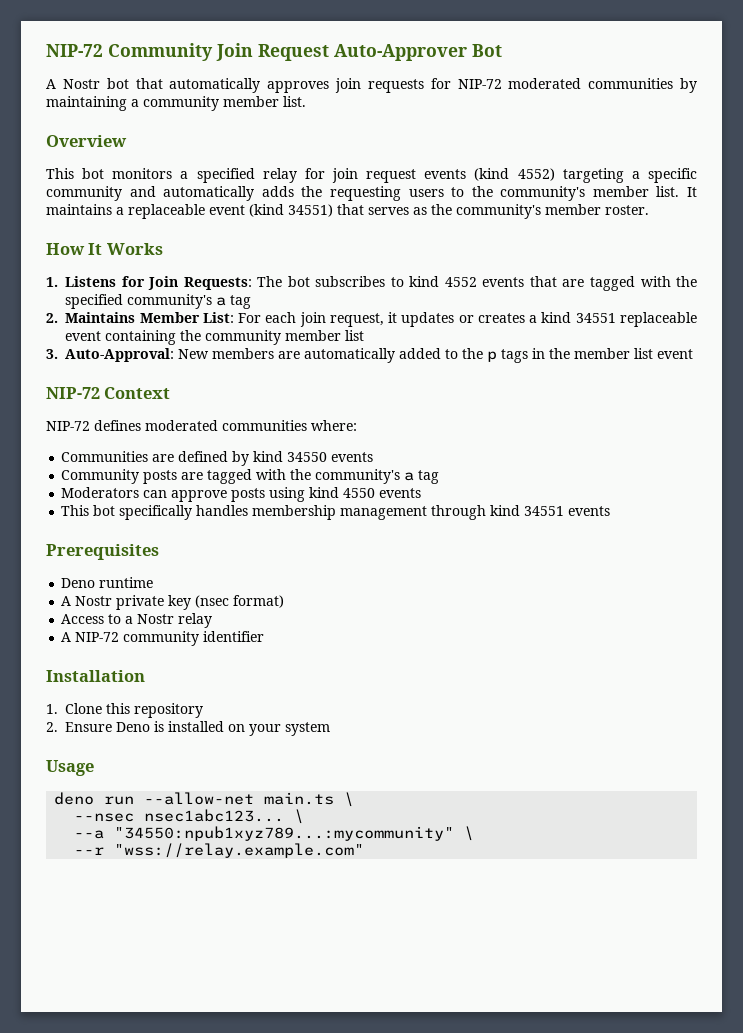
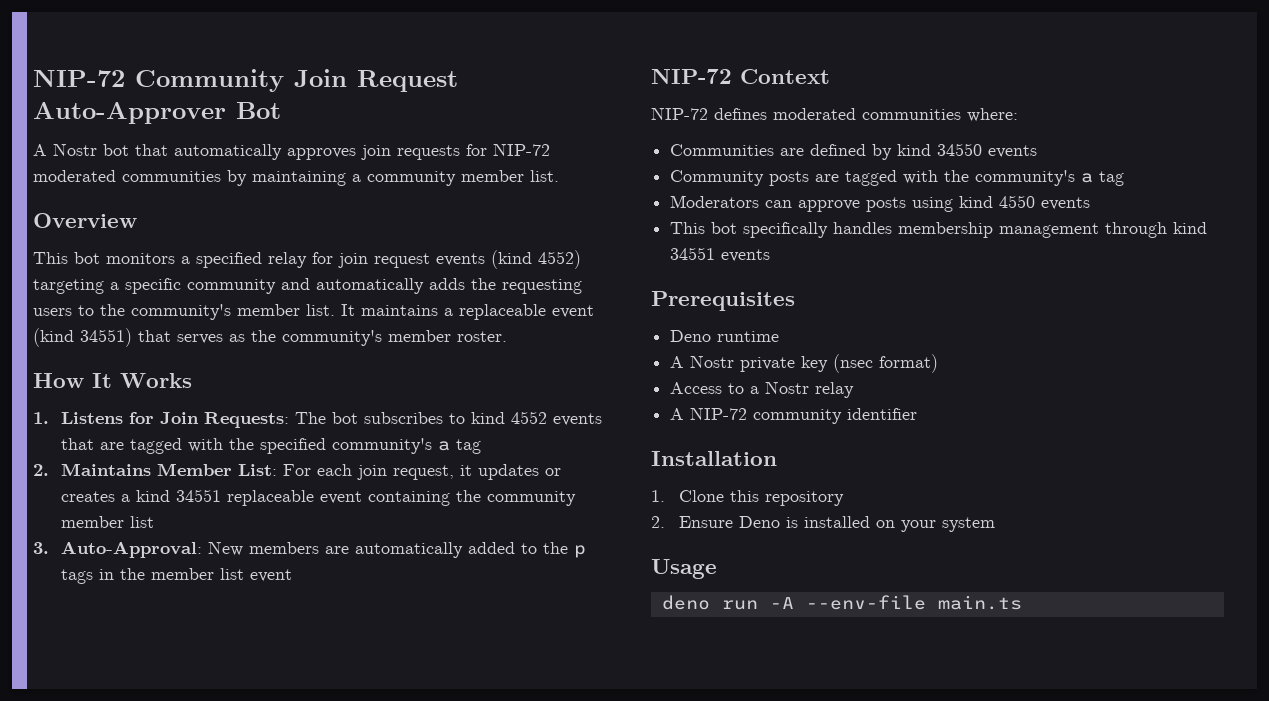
- deno run --allow-net main.ts \
- --nsec nsec1abc123... \
- --a "34550:npub1xyz789...:mycommunity" \
- --r "wss://relay.example.com"
+ deno run -A --env-file main.ts

